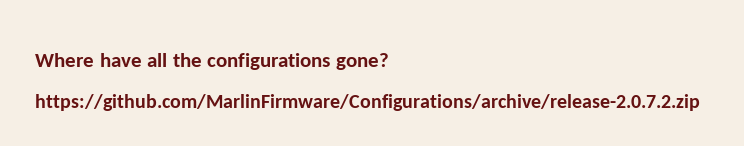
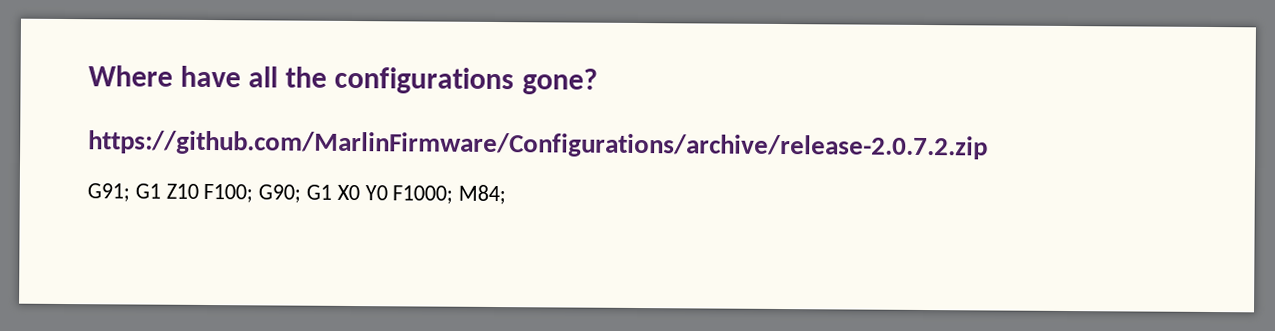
+ G91; G1 Z10 F100; G90; G1 X0 Y0 F1000; M84;

